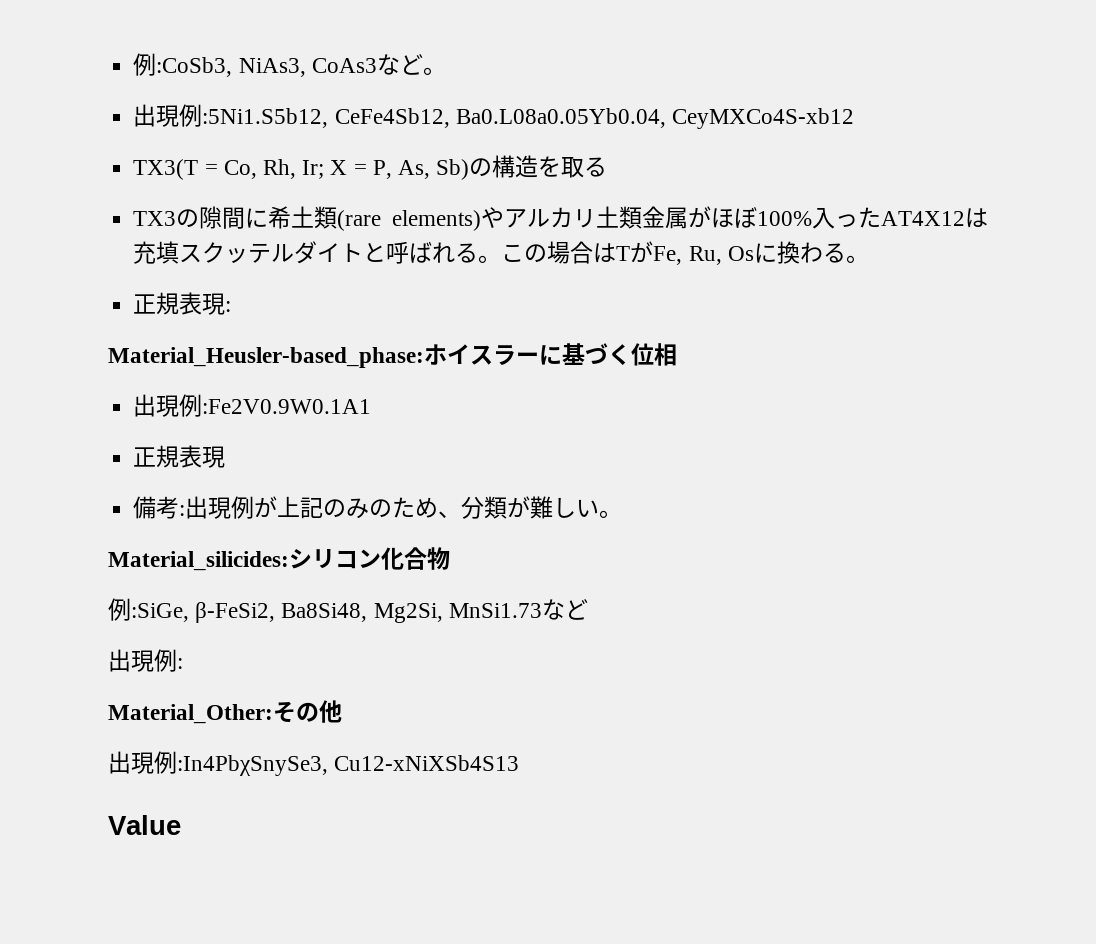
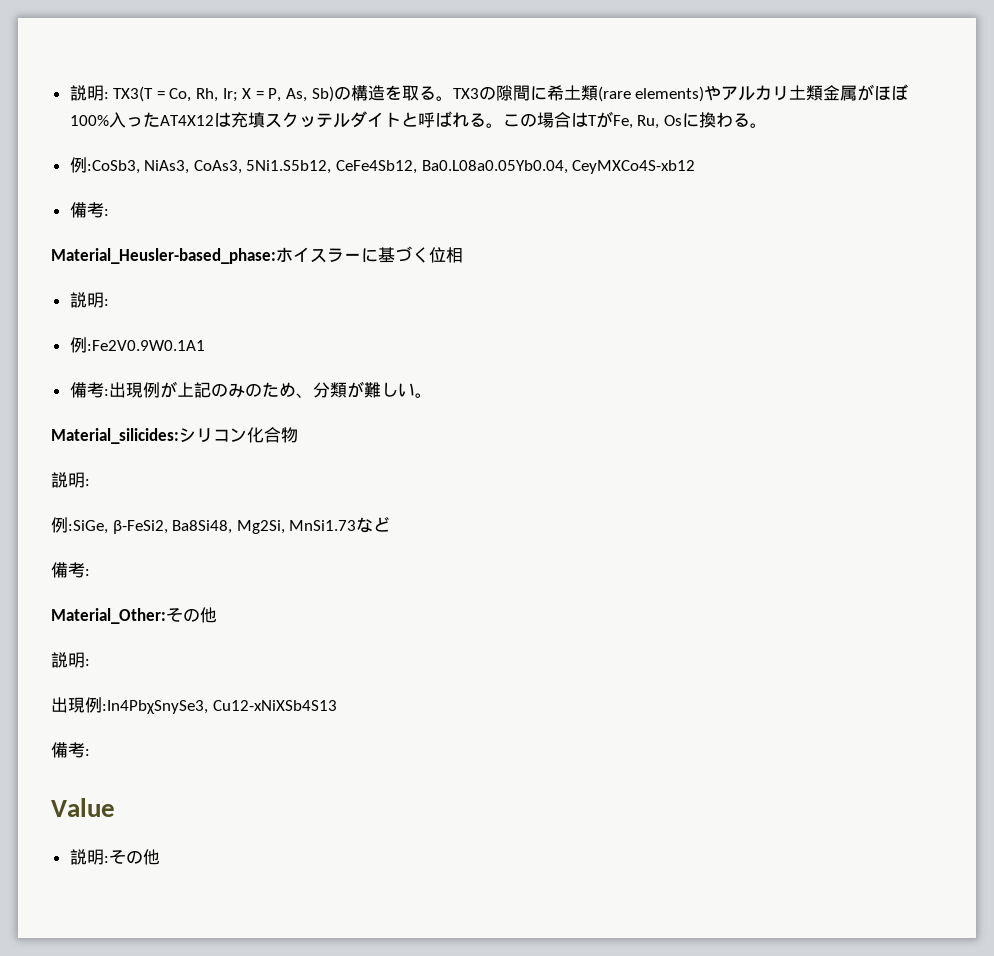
- 例:CoSb3, NiAs3, CoAs3など。
- 出現例:5Ni1.S5b12, CeFe4Sb12, Ba0.L08a0.05Yb0.04, CeyMXCo4S-xb12
- TX3(T = Co, Rh, Ir; X = P, As, Sb)の構造を取る
- TX3の隙間に希土類(rare elements)やアルカリ土類金属がほぼ100%入ったAT4X12は充填スクッテルダイトと呼ばれる。
+ 説明: TX3(T = Co, Rh, Ir; X = P, As, Sb)の構造を取る。TX3の隙間に希土類(rare elements)やアルカリ土類金属がほぼ100%入ったAT4X12は充填スクッテルダイトと呼ばれる。
- 正規表現:
+ 例:CoSb3, NiAs3, CoAs3, 5Ni1.S5b12, CeFe4Sb12, Ba0.L08a0.05Yb0.04, CeyMXCo4S-xb12
+ 備考:
  Material_Heusler-based_phase:ホイスラーに基づく位相
- 出現例:Fe2V0.9W0.1A1
- 正規表現
+ 説明:
+ 例:Fe2V0.9W0.1A1
  Material_silicides:シリコン化合物
+ 説明:
  例:SiGe, β-FeSi2, Ba8Si48, Mg2Si, MnSi1.73など
- 出現例:
+ 備考:
  Material_Other:その他
+ 説明:
  出現例:In4PbχSnySe3, Cu12-xNiXSb4S13
+ 備考:
+ 説明:その他

